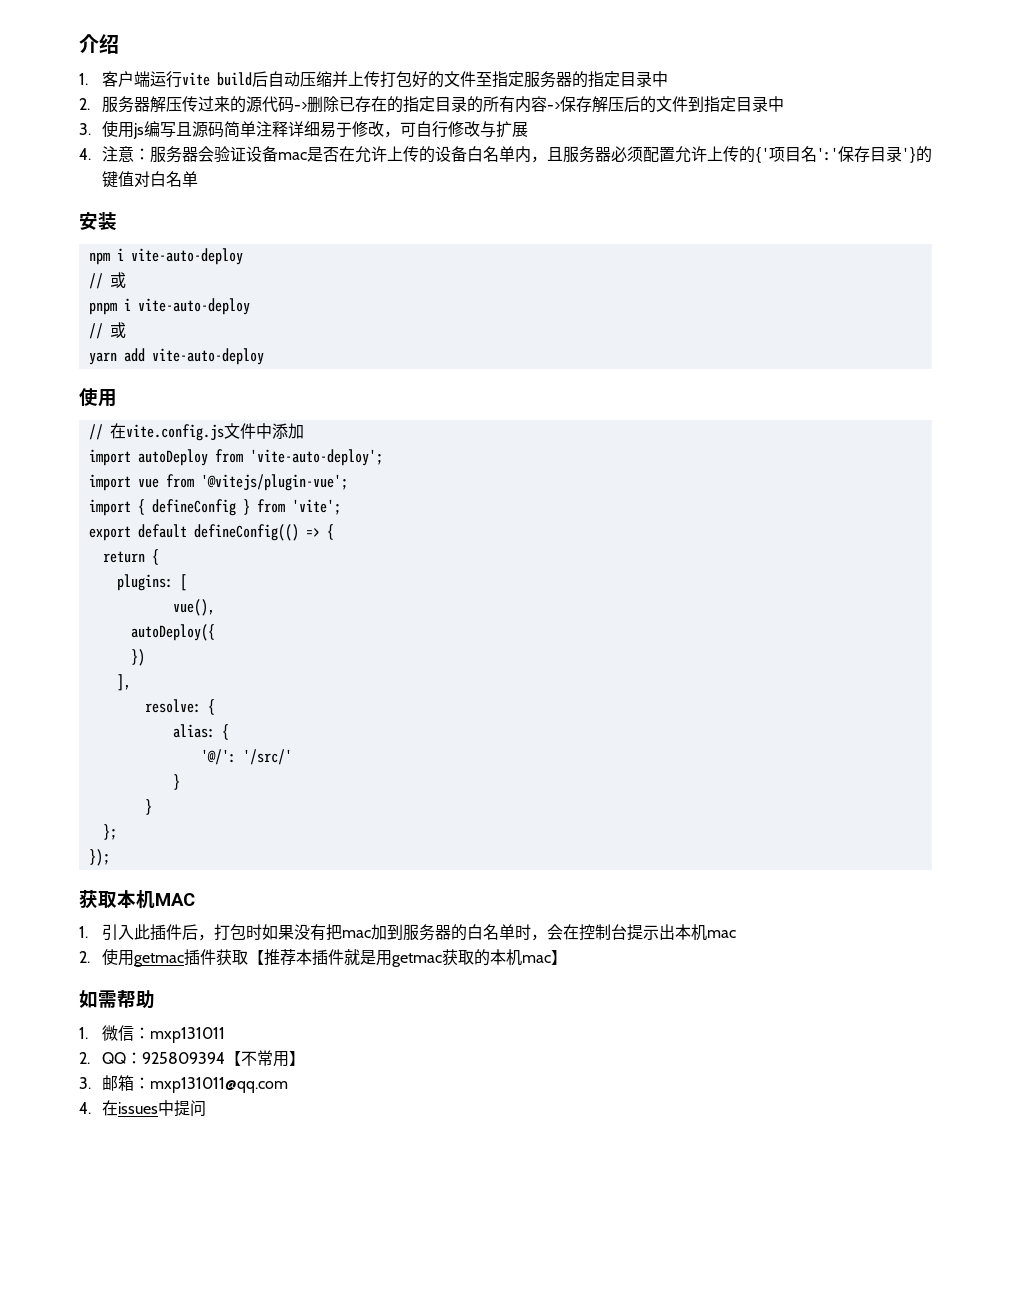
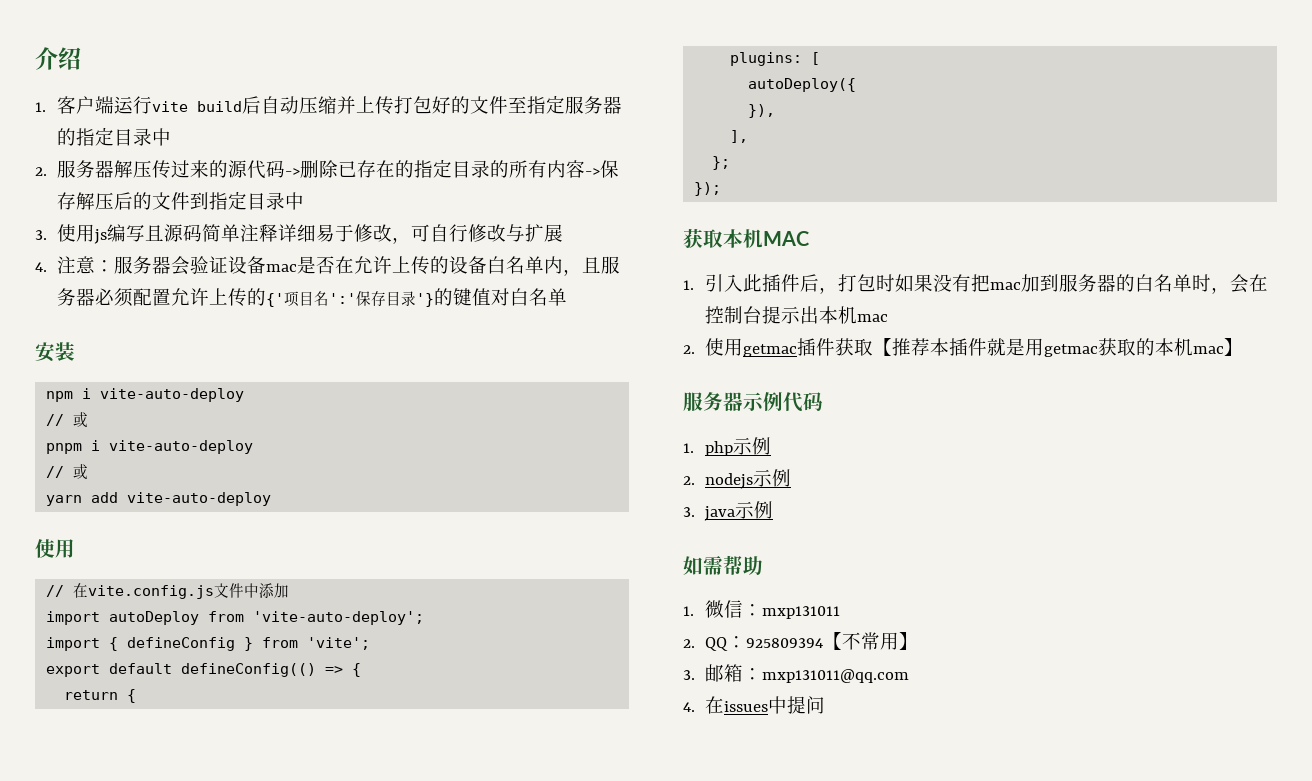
- import vue from '@vitejs/plugin-vue';
- vue(),
- })
+ }),
- resolve: {
- alias: {
- '@/': '/src/'
- }
- }
+ 服务器示例代码
+ 1. php示例
+ 2. nodejs示例
+ 3. java示例

